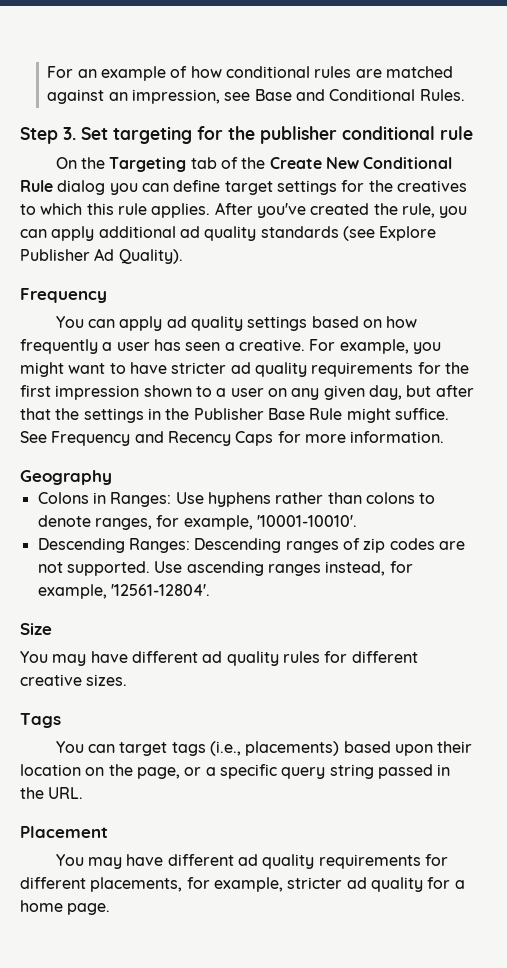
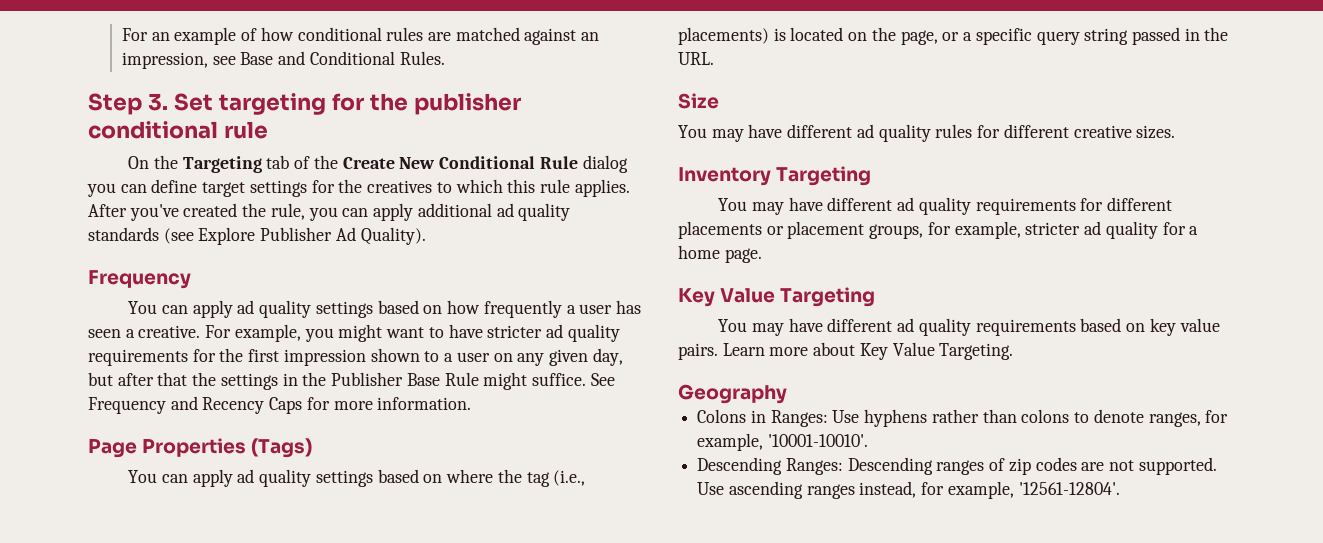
+ Page Properties (Tags)
+ You can apply ad quality settings based on where the tag (i.e., placements) is located on the page, or a specific query string passed in the URL.
+ Size
+ You may have different ad quality rules for different creative sizes.
+ Inventory Targeting
+ You may have different ad quality requirements for different placements or placement groups, for example, stricter ad quality for a home page.
+ Key Value Targeting
+ You may have different ad quality requirements based on key value pairs. Learn more about Key Value Targeting.
- Size
- You may have different ad quality rules for different creative sizes.
- Tags
- You can target tags (i.e., placements) based upon their location on the page, or a specific query string passed in the URL.
- Placement
- You may have different ad quality requirements for different placements, for example, stricter ad quality for a home page.

